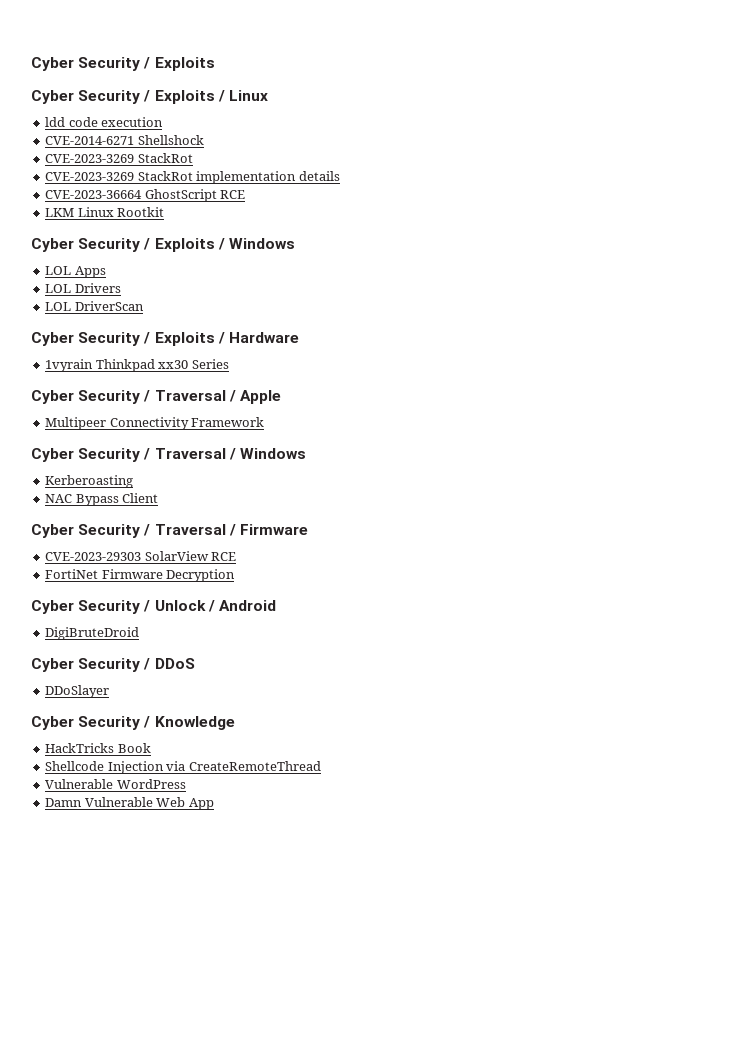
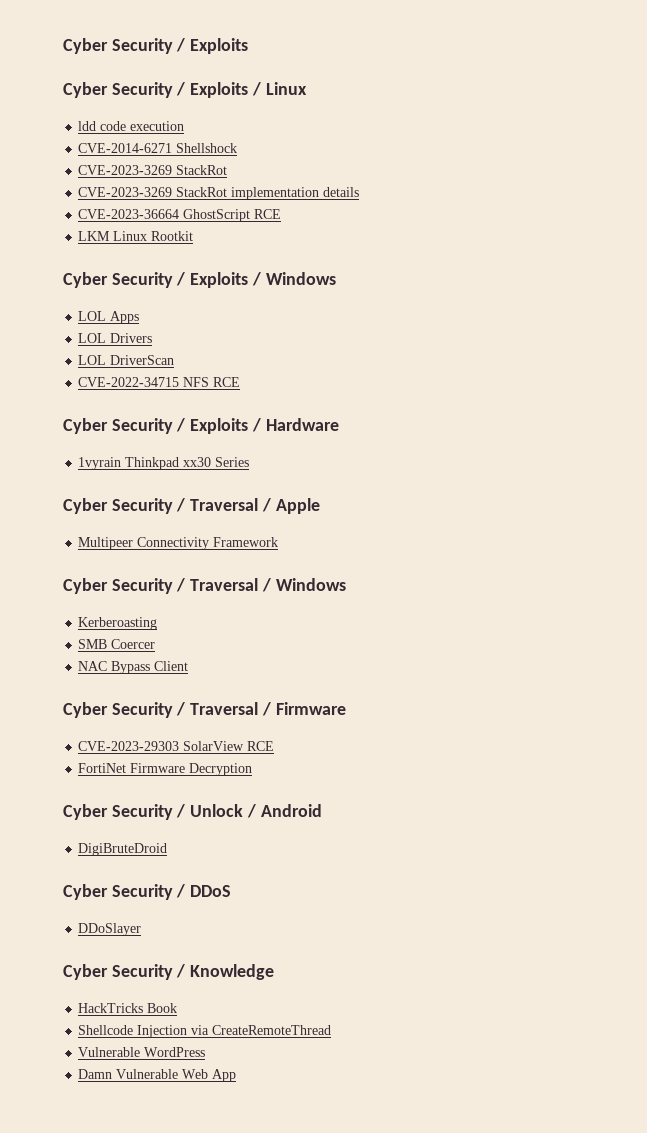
+ CVE-2022-34715 NFS RCE
+ SMB Coercer

